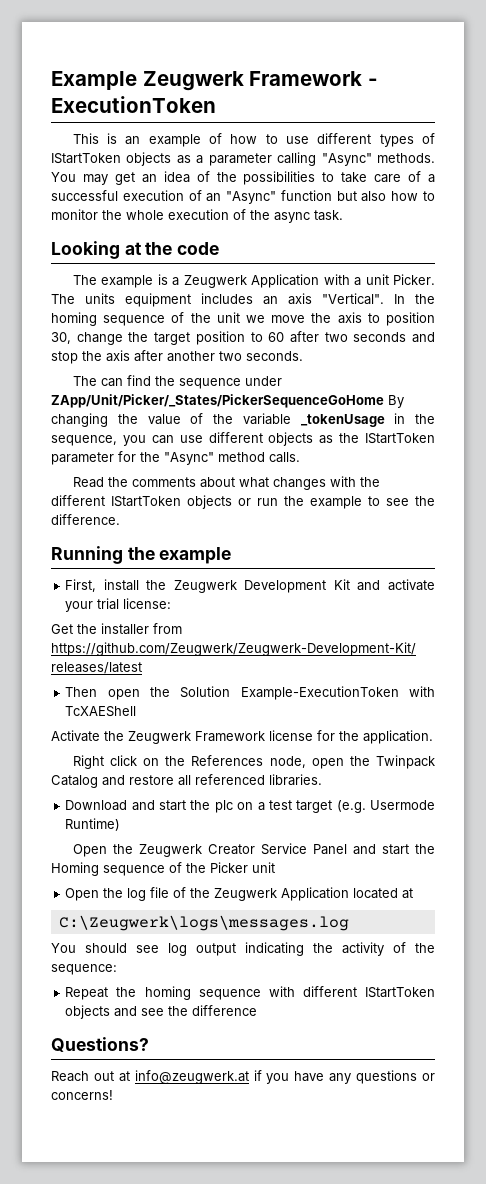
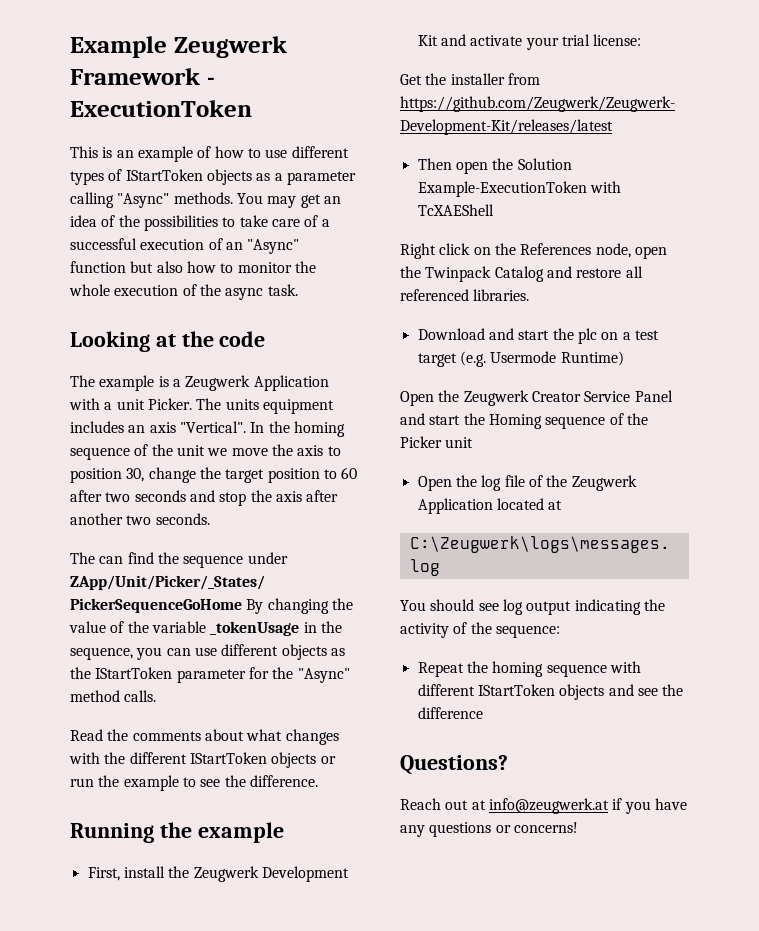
- Activate the Zeugwerk Framework license for the application.

